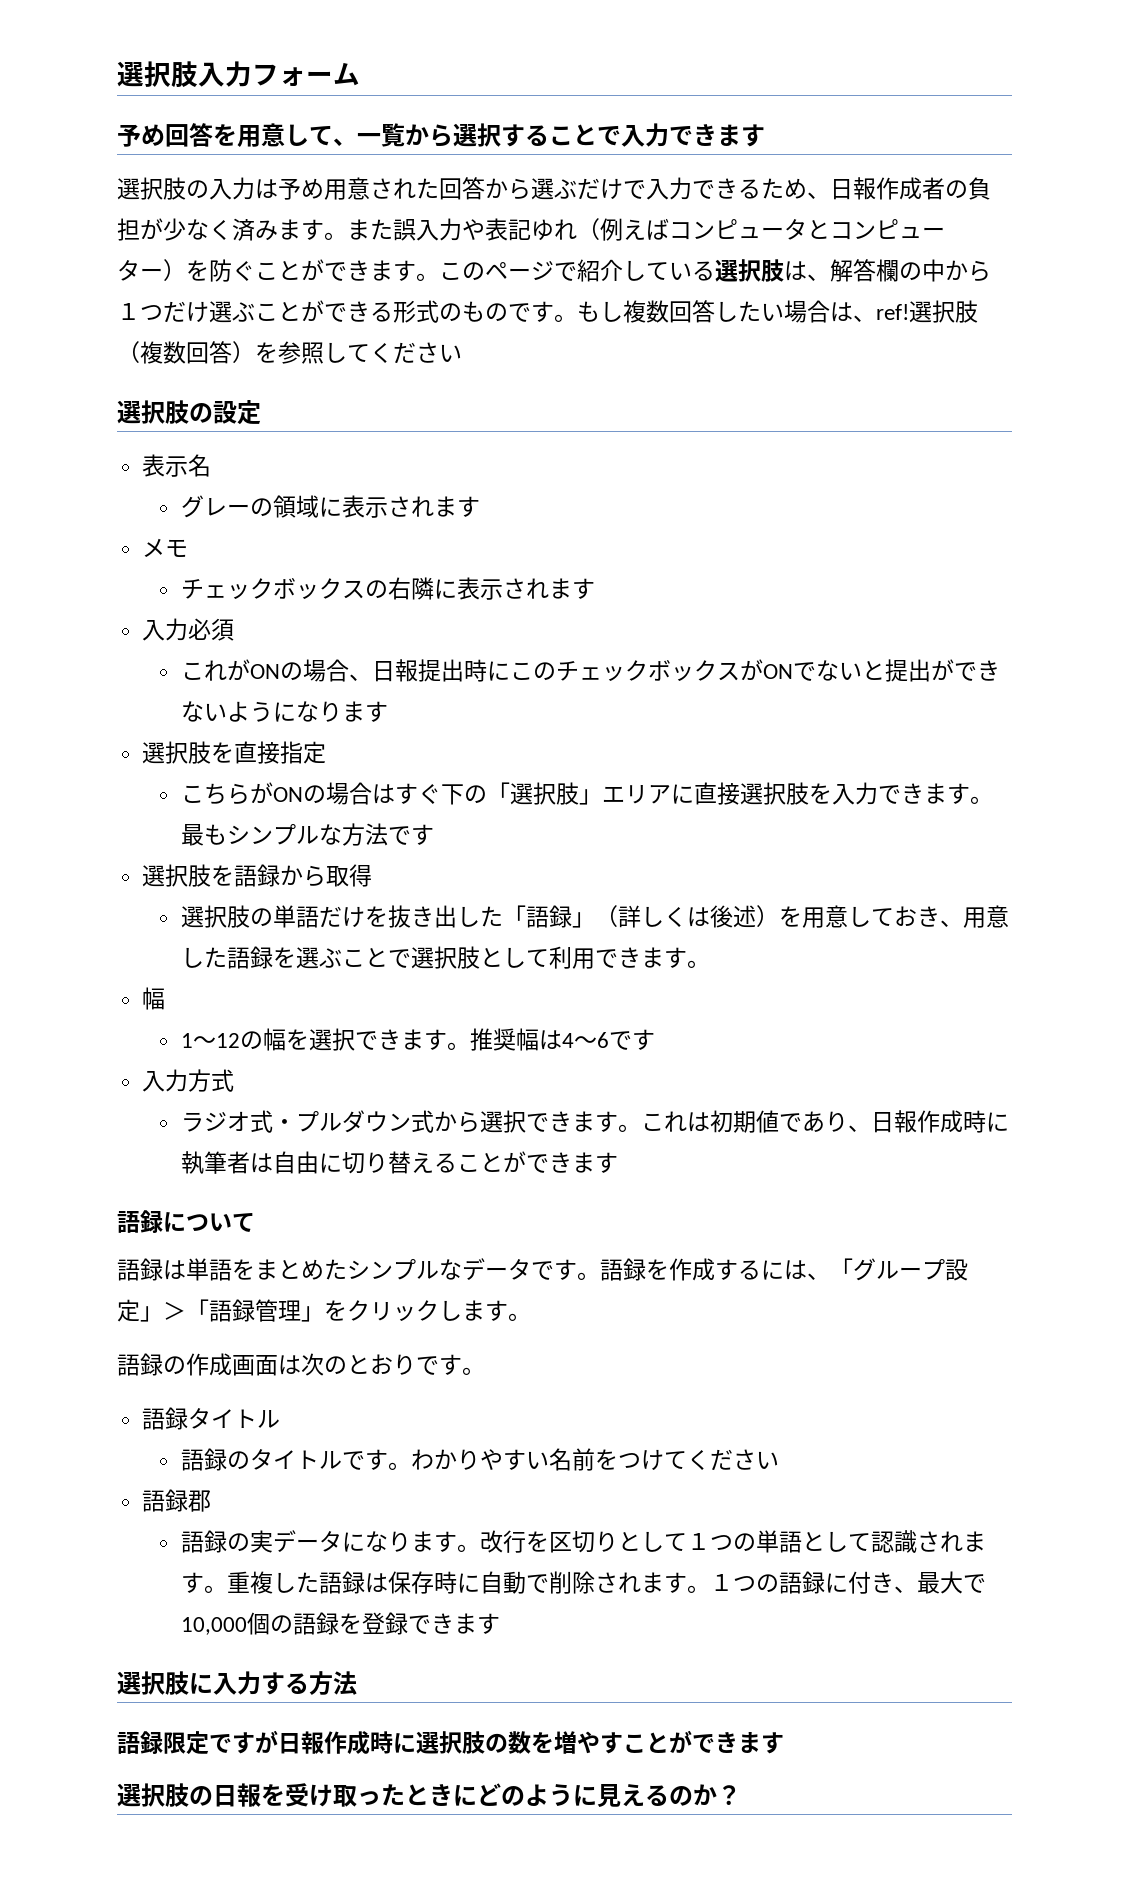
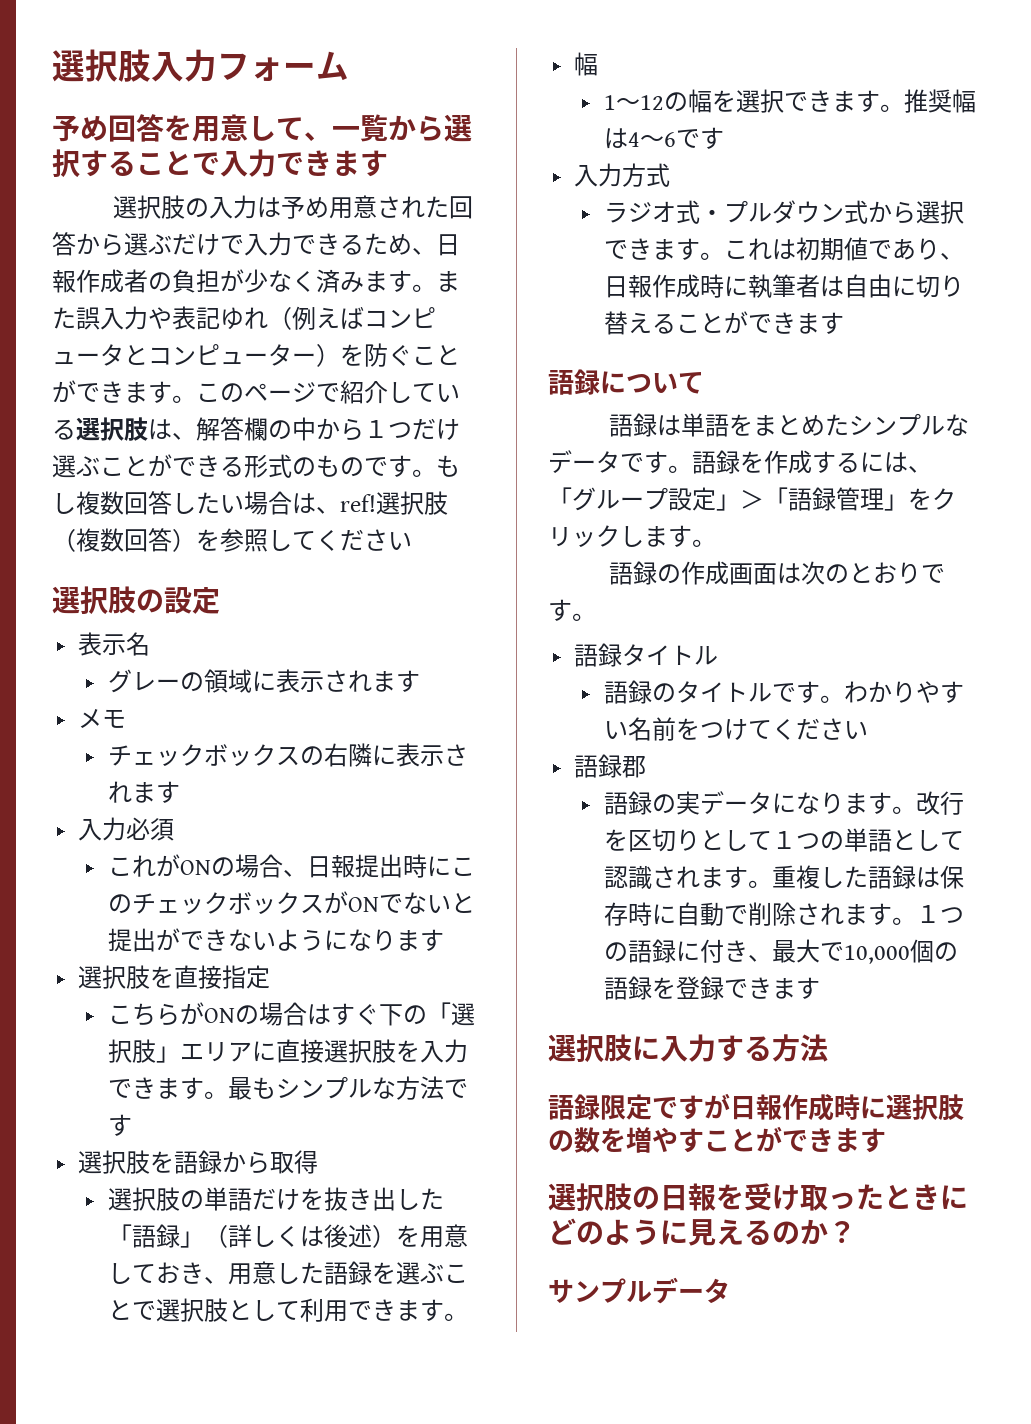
+ サンプルデータ

